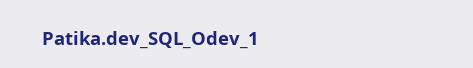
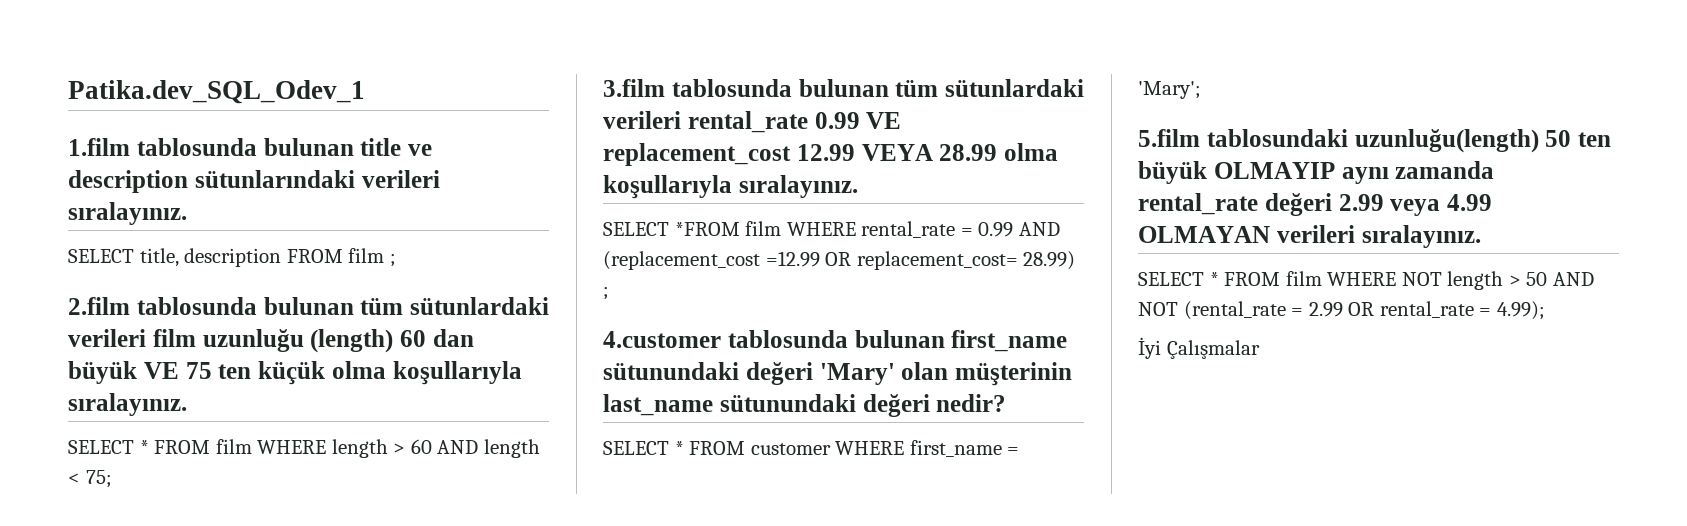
+ 1.film tablosunda bulunan title ve description sütunlarındaki verileri sıralayınız.
+ SELECT title, description FROM film ;
+ 2.film tablosunda bulunan tüm sütunlardaki verileri film uzunluğu (length) 60 dan büyük VE 75 ten küçük olma koşullarıyla sıralayınız.
+ SELECT * FROM film WHERE length > 60 AND length < 75;
+ 3.film tablosunda bulunan tüm sütunlardaki verileri rental_rate 0.99 VE replacement_cost 12.99 VEYA 28.99 olma koşullarıyla sıralayınız.
+ SELECT *FROM film WHERE rental_rate = 0.99 AND (replacement_cost =12.99 OR replacement_cost= 28.99) ;
+ 4.customer tablosunda bulunan first_name sütunundaki değeri 'Mary' olan müşterinin last_name sütunundaki değeri nedir?
+ SELECT * FROM customer WHERE first_name = 'Mary';
+ 5.film tablosundaki uzunluğu(length) 50 ten büyük OLMAYIP aynı zamanda rental_rate değeri 2.99 veya 4.99 OLMAYAN verileri sıralayınız.
+ SELECT * FROM film WHERE NOT length > 50 AND NOT (rental_rate = 2.99 OR rental_rate = 4.99);
+ İyi Çalışmalar

